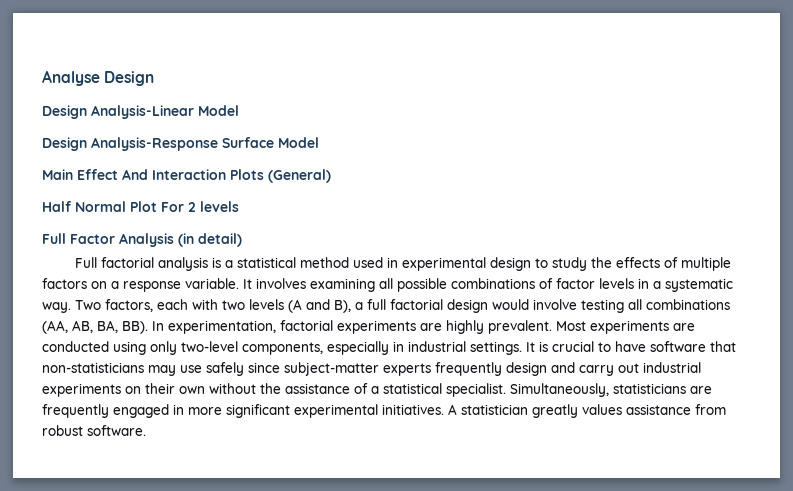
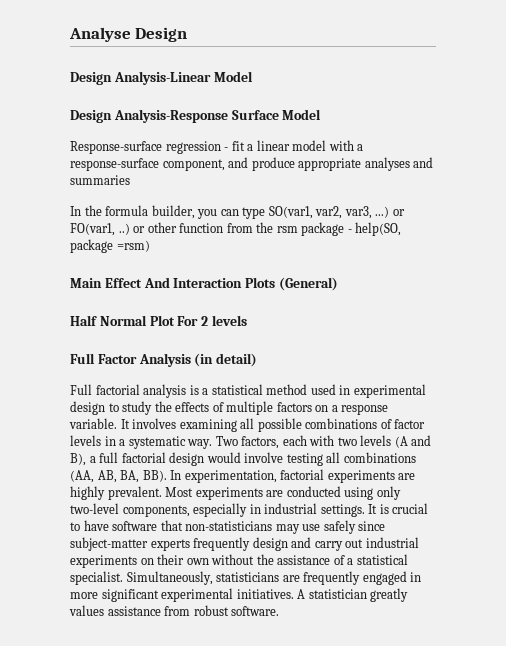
+ Response-surface regression - fit a linear model with a response-surface component, and produce appropriate analyses and summaries
+ In the formula builder, you can type SO(var1, var2, var3, ...) or FO(var1, ..) or other function from the rsm package - help(SO, package =rsm)

